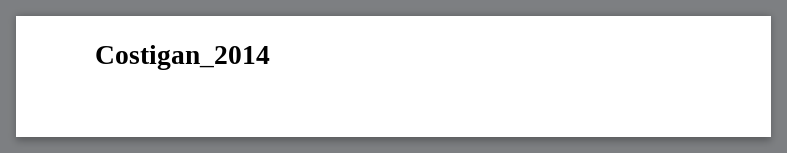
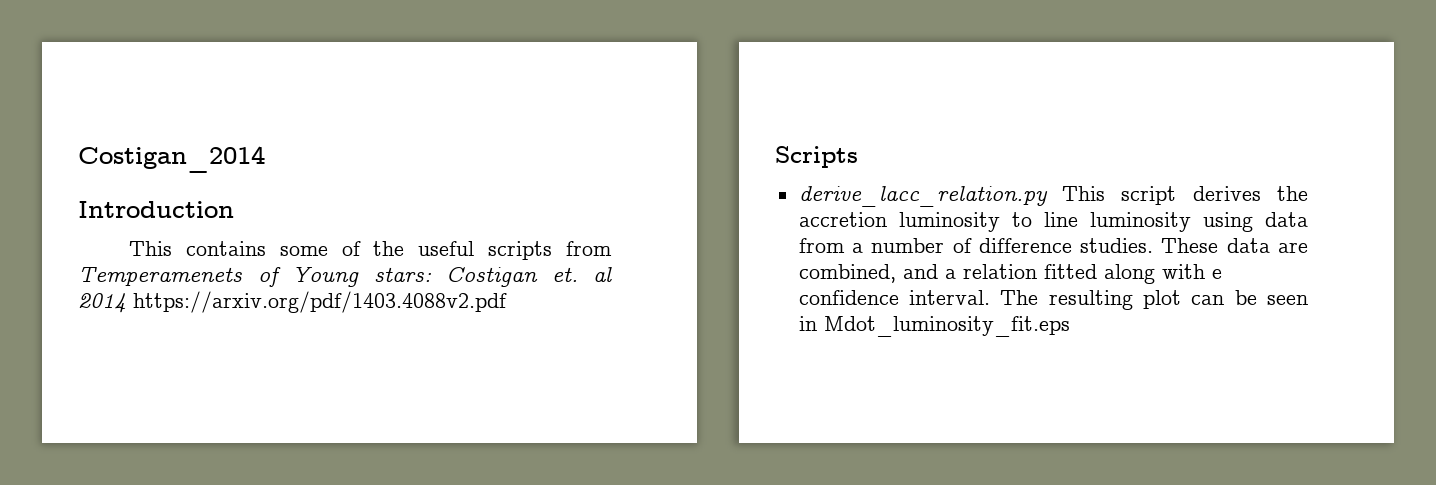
+ Introduction
+ This contains some of the useful scripts from Temperamenets of Young stars: Costigan et. al 2014 https://arxiv.org/pdf/1403.4088v2.pdf
+ Scripts
+ derive_lacc_relation.py This script derives the accretion luminosity to line luminosity using data from a number of difference studies. These data are combined, and a relation fitted along with e confidence interval. The resulting plot can be seen in Mdot_luminosity_fit.eps

